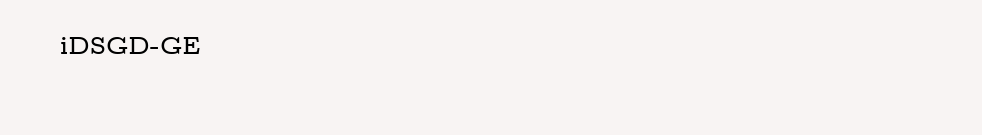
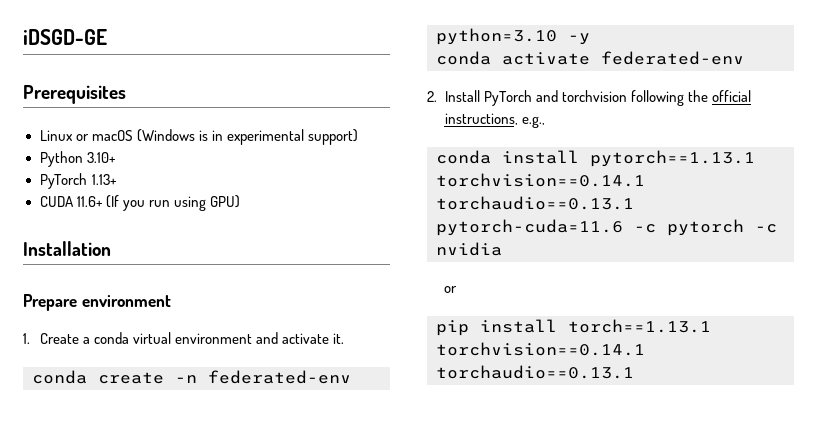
+ Prerequisites
+ Linux or macOS (Windows is in experimental support)
+ Python 3.10+
+ PyTorch 1.13+
+ CUDA 11.6+ (If you run using GPU)
+ Installation
+ Prepare environment
+ 1. Create a conda virtual environment and activate it.
+ conda create -n federated-env python=3.10 -y
+ conda activate federated-env
+ 2. Install PyTorch and torchvision following the official instructions, e.g.,
+ conda install pytorch==1.13.1 torchvision==0.14.1 torchaudio==0.13.1 pytorch-cuda=11.6 -c pytorch -c nvidia
+ or
+ pip install torch==1.13.1 torchvision==0.14.1 torchaudio==0.13.1

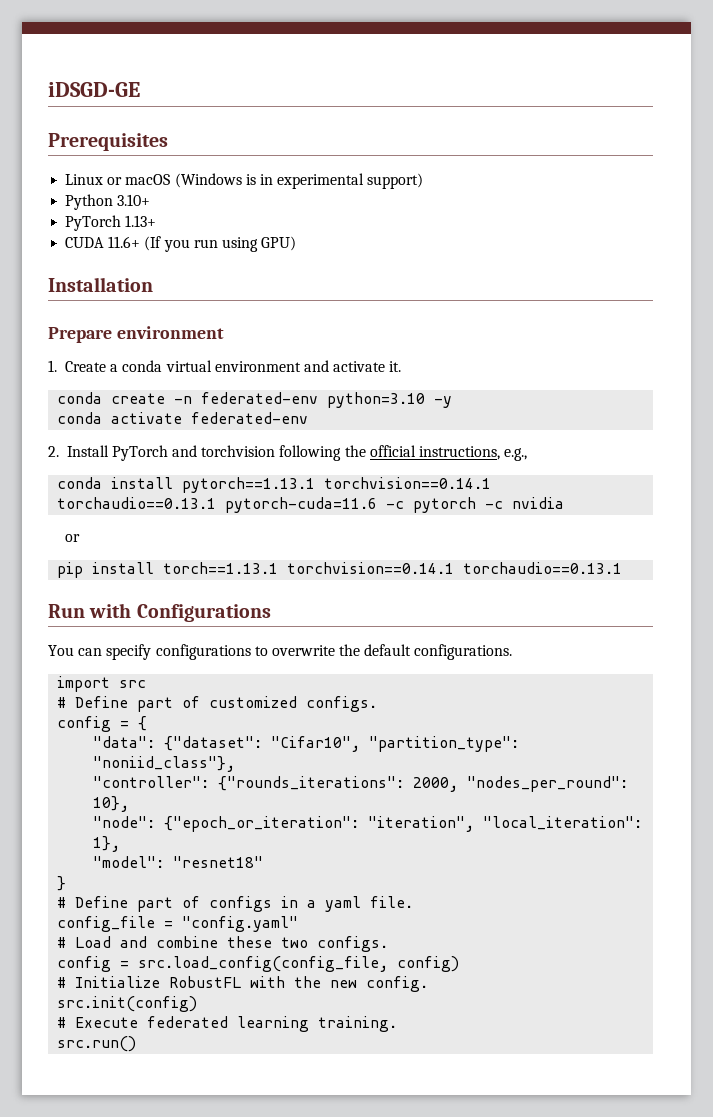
+ Run with Configurations
+ You can specify configurations to overwrite the default configurations.
+ import src
+ # Define part of customized configs.
+ config = {
+ "data": {"dataset": "Cifar10", "partition_type": "noniid_class"},
+ "controller": {"rounds_iterations": 2000, "nodes_per_round": 10},
+ "node": {"epoch_or_iteration": "iteration", "local_iteration": 1},
+ "model": "resnet18"
+ }
+ # Define part of configs in a yaml file.
+ config_file = "config.yaml"
+ # Load and combine these two configs.
+ config = src.load_config(config_file, config)
+ # Initialize RobustFL with the new config.
+ src.init(config)
+ # Execute federated learning training.
+ src.run()

